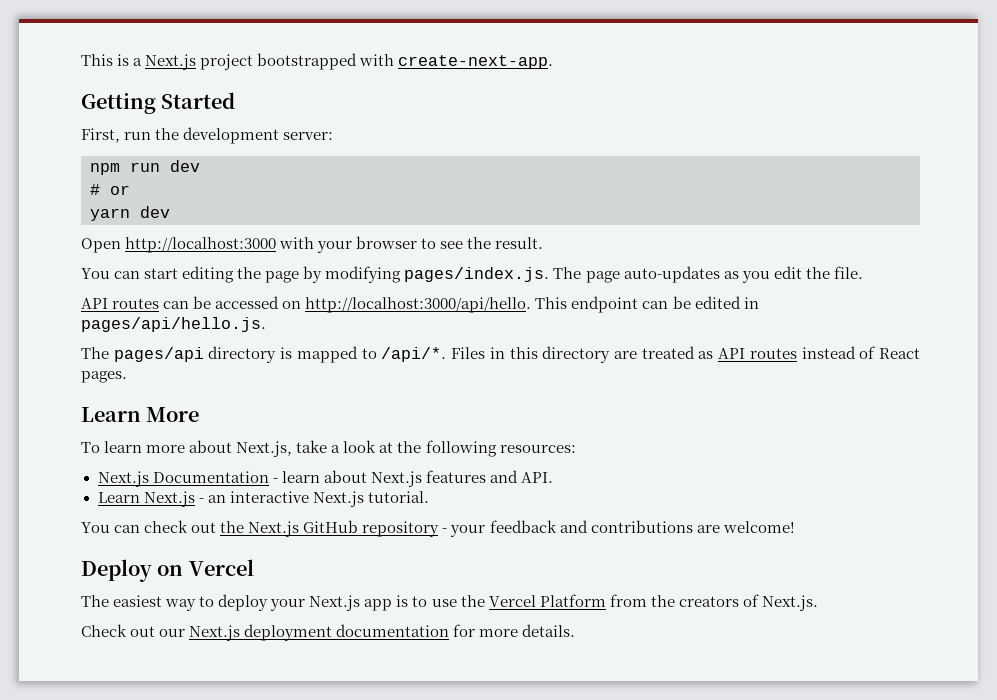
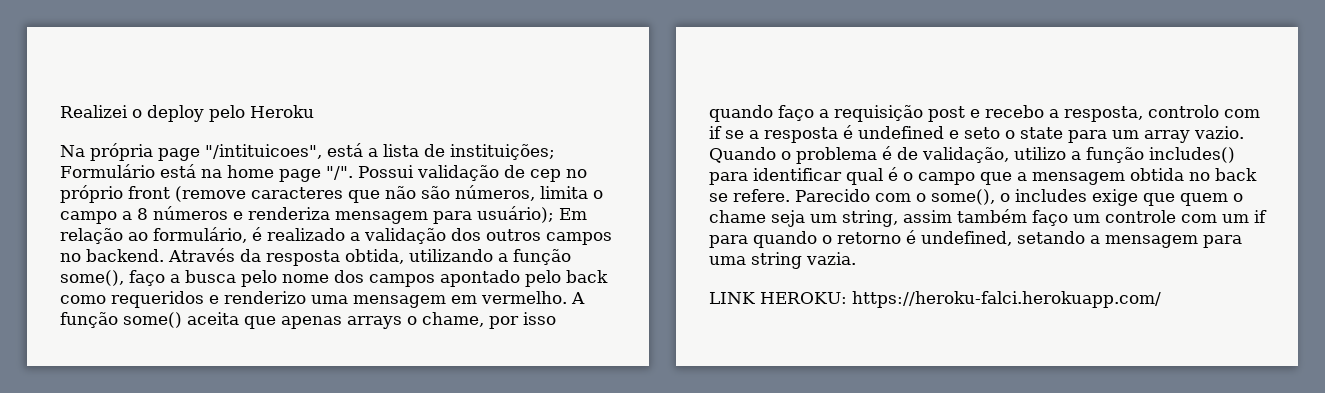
- This is a Next.js project bootstrapped with create-next-app.
- Getting Started
- First, run the development server:
- npm run dev
- # or
- yarn dev
- Open http://localhost:3000 with your browser to see the result.
- You can start editing the page by modifying pages/index.js. The page auto-updates as you edit the file.
- API routes can be accessed on http://localhost:3000/api/hello. This endpoint can be edited in pages/api/hello.js.
- The pages/api directory is mapped to /api/*. Files in this directory are treated as API routes instead of React pages.
- Learn More
- To learn more about Next.js, take a look at the following resources:
- Next.js Documentation - learn about Next.js features and API.
- Learn Next.js - an interactive Next.js tutorial.
- You can check out the Next.js GitHub repository - your feedback and contributions are welcome!
- Deploy on Vercel
- The easiest way to deploy your Next.js app is to use the Vercel Platform from the creators of Next.js.
- Check out our Next.js deployment documentation for more details.
+ Realizei o deploy pelo Heroku
+ Na própria page "/intituicoes", está a lista de instituições; Formulário está na home page "/". Possui validação de cep no próprio front (remove caracteres que não são números, limita o campo a 8 números e renderiza mensagem para usuário); Em relação ao formulário, é realizado a validação dos outros campos no backend. Através da resposta obtida, utilizando a função some(), faço a busca pelo nome dos campos apontado pelo back como requeridos e renderizo uma mensagem em vermelho. A função some() aceita que apenas arrays o chame, por isso quando faço a requisição post e recebo a resposta, controlo com if se a resposta é undefined e seto o state para um array vazio. Quando o problema é de validação, utilizo a função includes() para identificar qual é o campo que a mensagem obtida no back se refere. Parecido com o some(), o includes exige que quem o chame seja um string, assim também faço um controle com um if para quando o retorno é undefined, setando a mensagem para uma string vazia.
+ LINK HEROKU: https://heroku-falci.herokuapp.com/

